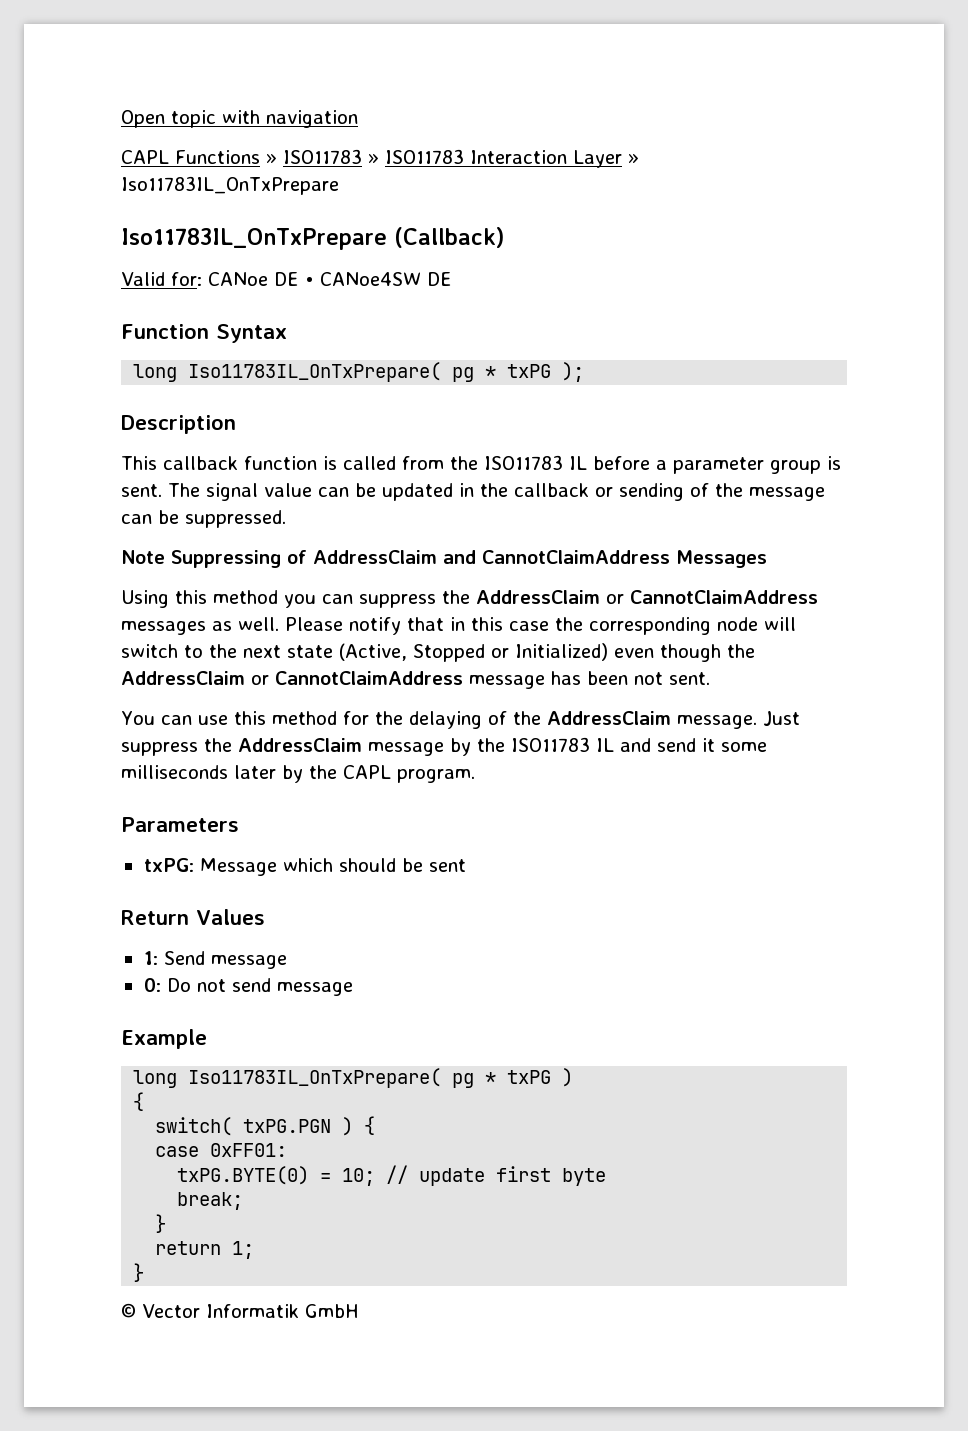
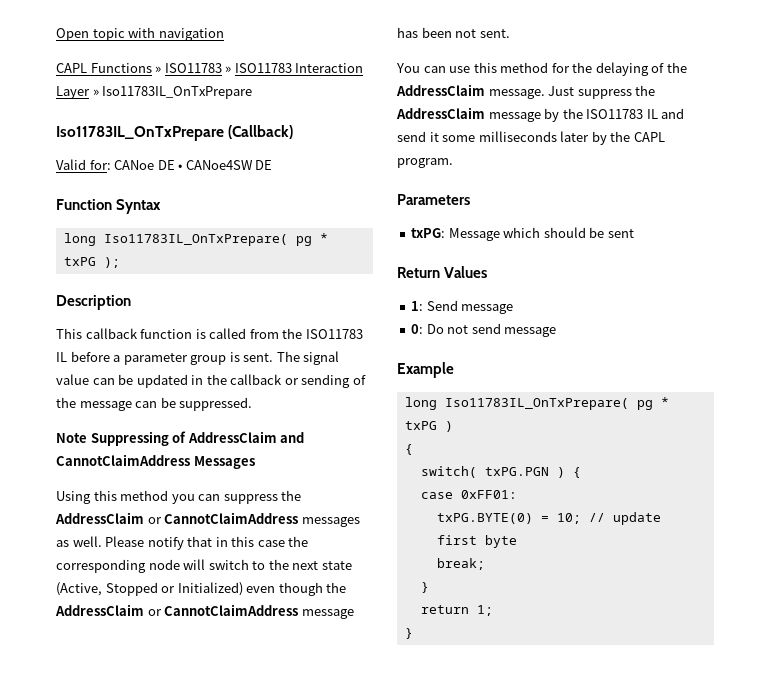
- © Vector Informatik GmbH

